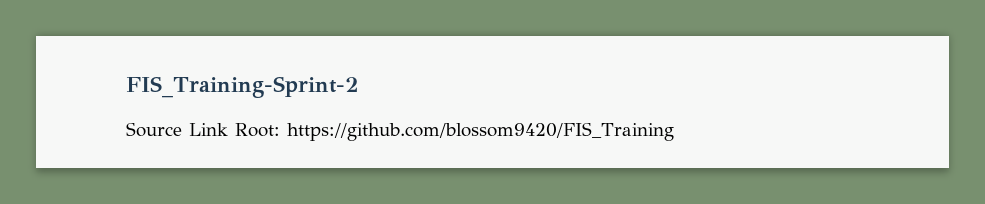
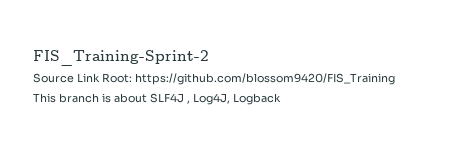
+ This branch is about SLF4J , Log4J, Logback

